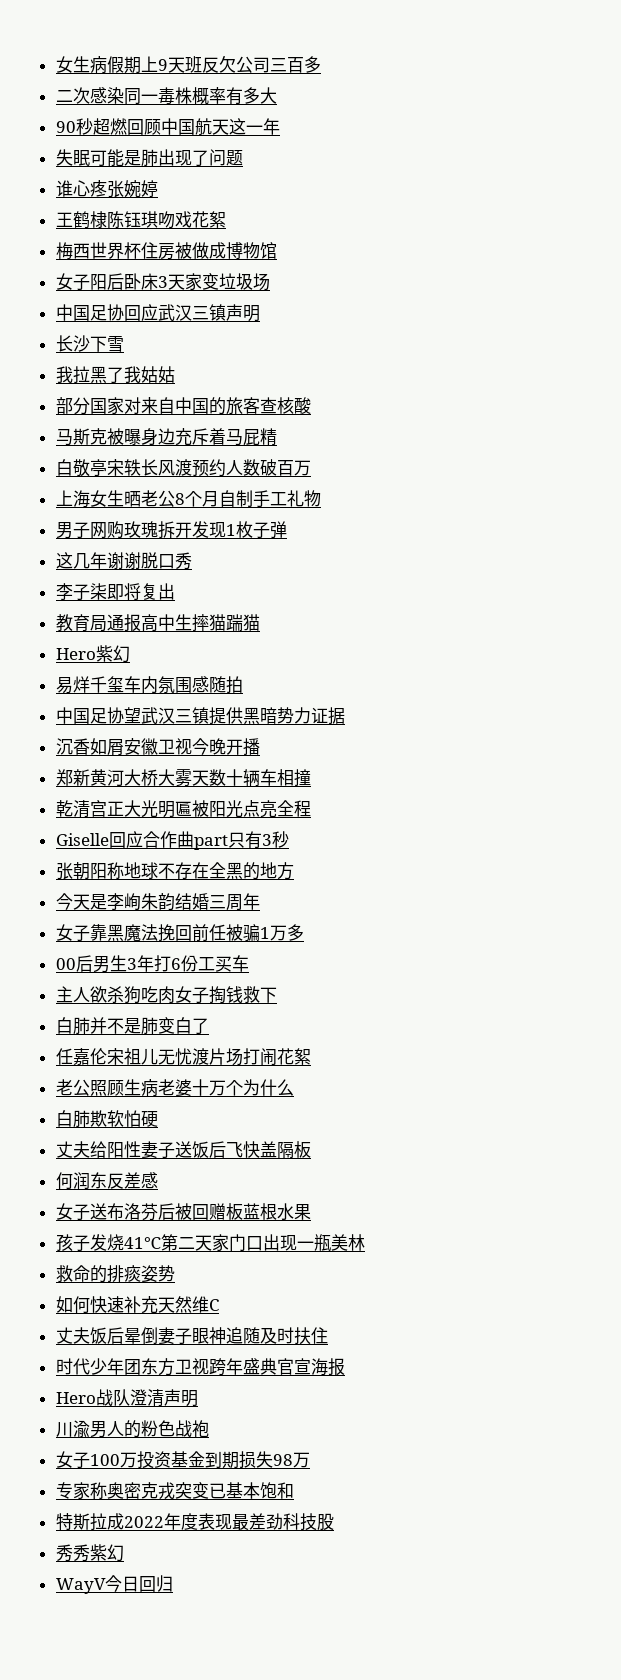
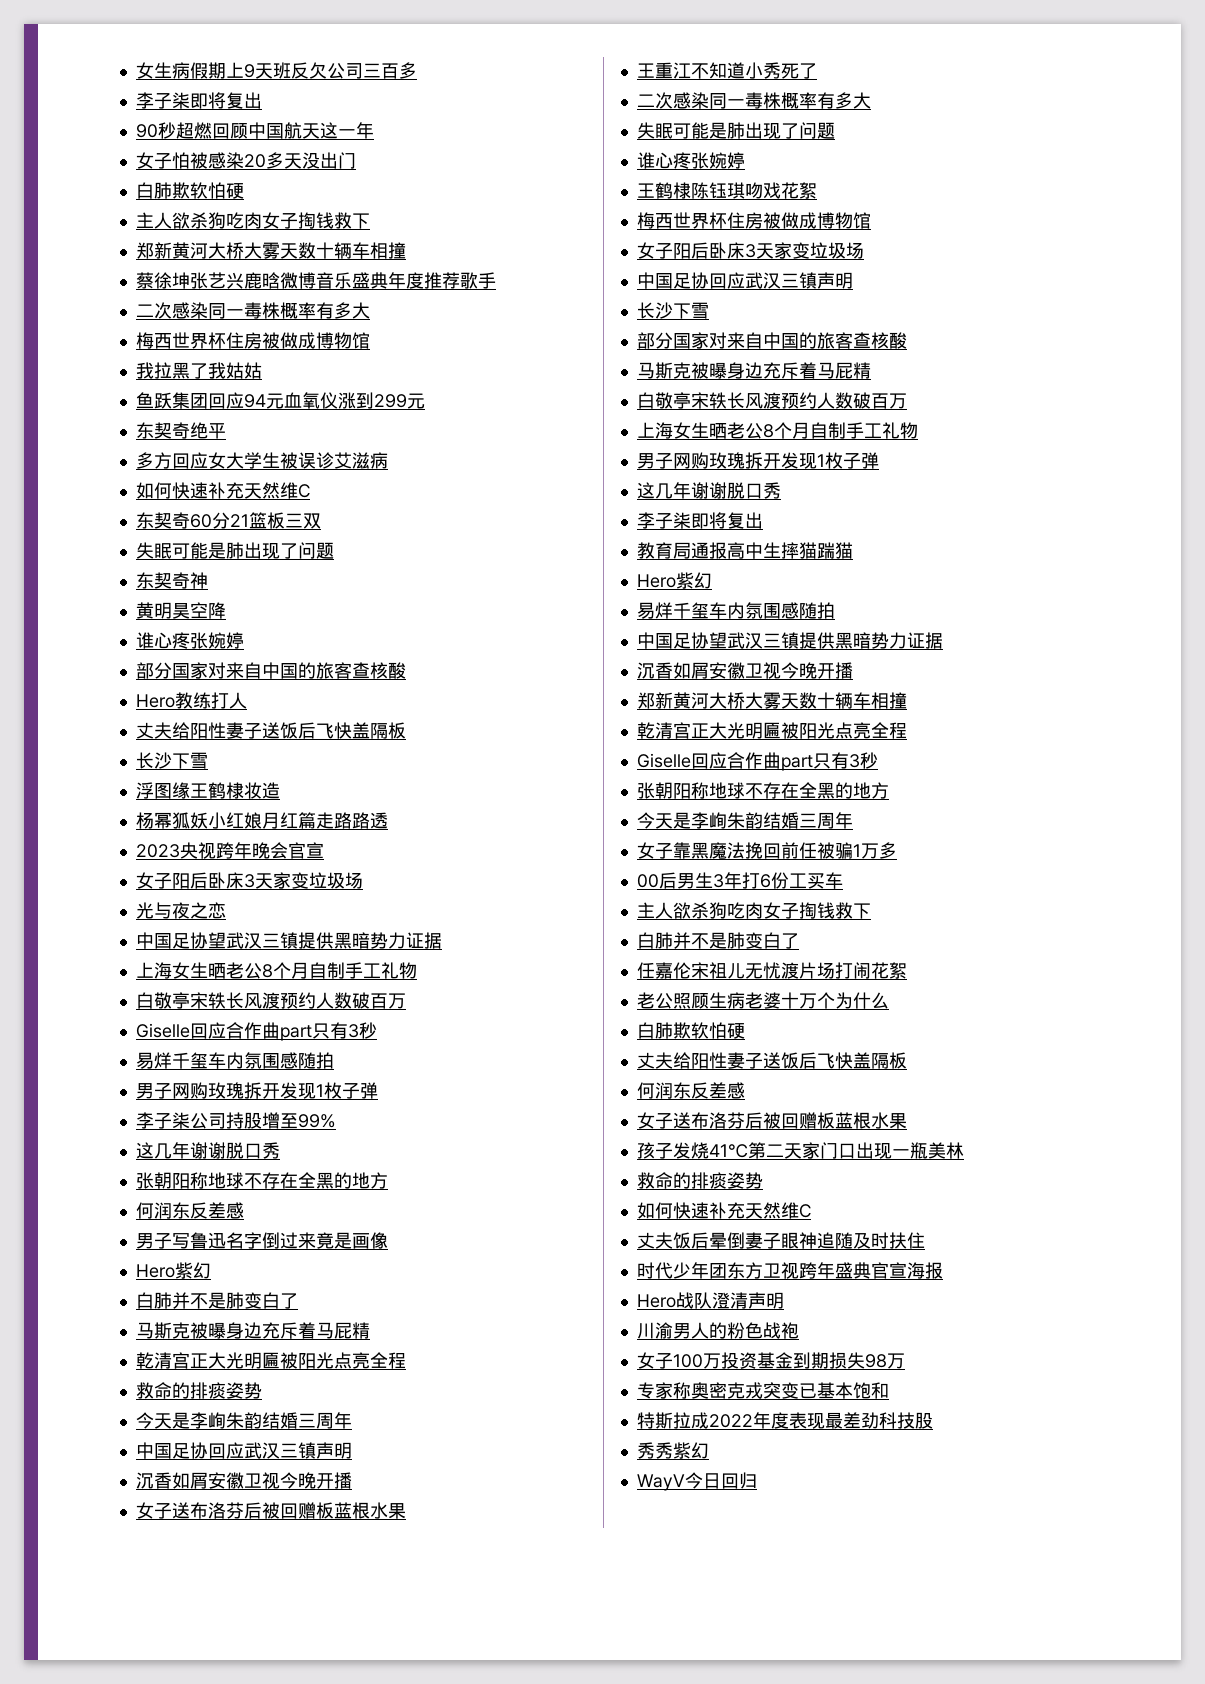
  女生病假期上9天班反欠公司三百多
+ 李子柒即将复出
+ 90秒超燃回顾中国航天这一年
+ 女子怕被感染20多天没出门
+ 白肺欺软怕硬
+ 主人欲杀狗吃肉女子掏钱救下
+ 郑新黄河大桥大雾天数十辆车相撞
+ 蔡徐坤张艺兴鹿晗微博音乐盛典年度推荐歌手
  二次感染同一毒株概率有多大
- 90秒超燃回顾中国航天这一年
+ 梅西世界杯住房被做成博物馆
+ 我拉黑了我姑姑
+ 鱼跃集团回应94元血氧仪涨到299元
+ 东契奇绝平
+ 多方回应女大学生被误诊艾滋病
+ 如何快速补充天然维C
+ 东契奇60分21篮板三双
+ 失眠可能是肺出现了问题
+ 东契奇神
+ 黄明昊空降
+ 谁心疼张婉婷
+ 部分国家对来自中国的旅客查核酸
+ Hero教练打人
+ 丈夫给阳性妻子送饭后飞快盖隔板
+ 长沙下雪
+ 浮图缘王鹤棣妆造
+ 杨幂狐妖小红娘月红篇走路路透
+ 2023央视跨年晚会官宣
+ 女子阳后卧床3天家变垃圾场
+ 光与夜之恋
+ 中国足协望武汉三镇提供黑暗势力证据
+ 上海女生晒老公8个月自制手工礼物
+ 白敬亭宋轶长风渡预约人数破百万
+ Giselle回应合作曲part只有3秒
+ 易烊千玺车内氛围感随拍
+ 男子网购玫瑰拆开发现1枚子弹
+ 李子柒公司持股增至99%
+ 这几年谢谢脱口秀
+ 张朝阳称地球不存在全黑的地方
+ 何润东反差感
+ 男子写鲁迅名字倒过来竟是画像
+ Hero紫幻
+ 白肺并不是肺变白了
+ 马斯克被曝身边充斥着马屁精
+ 乾清宫正大光明匾被阳光点亮全程
+ 救命的排痰姿势
+ 今天是李峋朱韵结婚三周年
+ 中国足协回应武汉三镇声明
+ 沉香如屑安徽卫视今晚开播
+ 女子送布洛芬后被回赠板蓝根水果
+ 王重江不知道小秀死了
+ 二次感染同一毒株概率有多大
- 我拉黑了我姑姑

